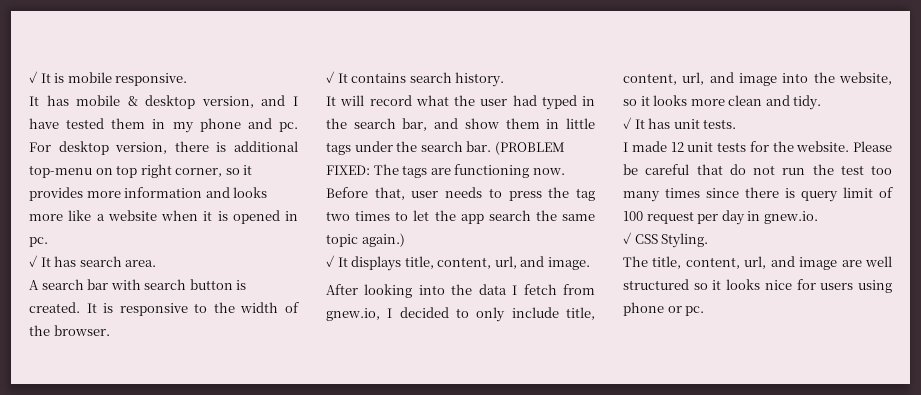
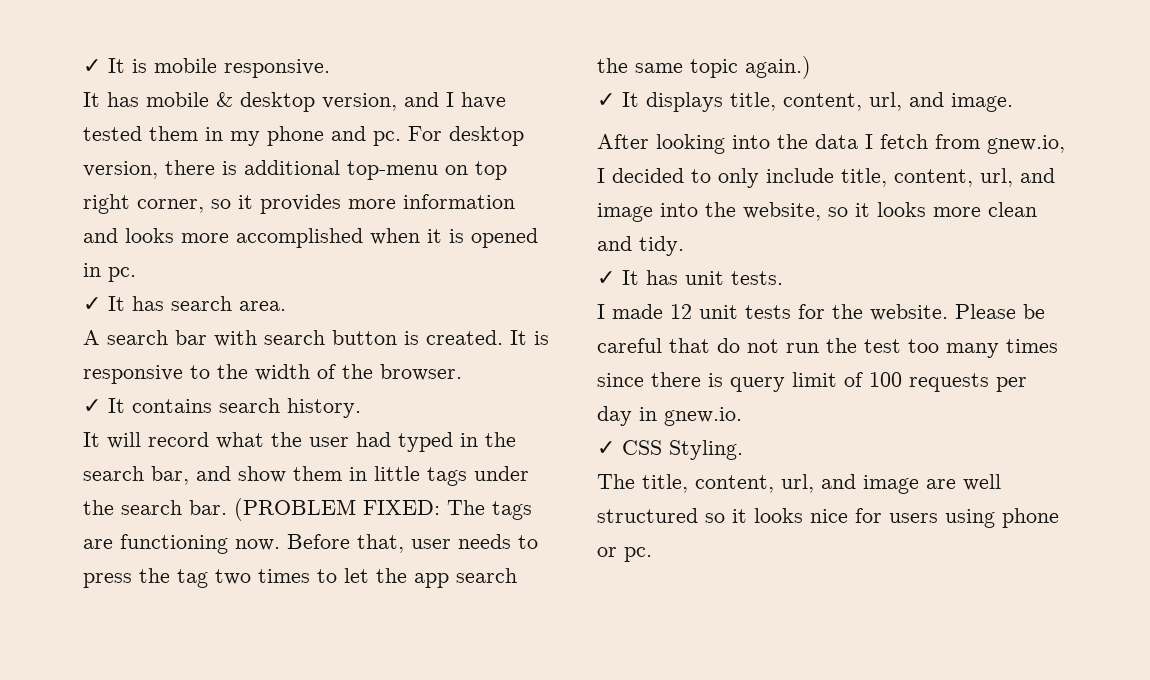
- For desktop version, there is additional top-menu on top right corner, so it provides more information and looks more like a website when it is opened in pc.
+ For desktop version, there is additional top-menu on top right corner, so it provides more information and looks more accomplished when it is opened in pc.
- Please be careful that do not run the test too many times since there is query limit of 100 request per day in gnew.io.
+ Please be careful that do not run the test too many times since there is query limit of 100 requests per day in gnew.io.

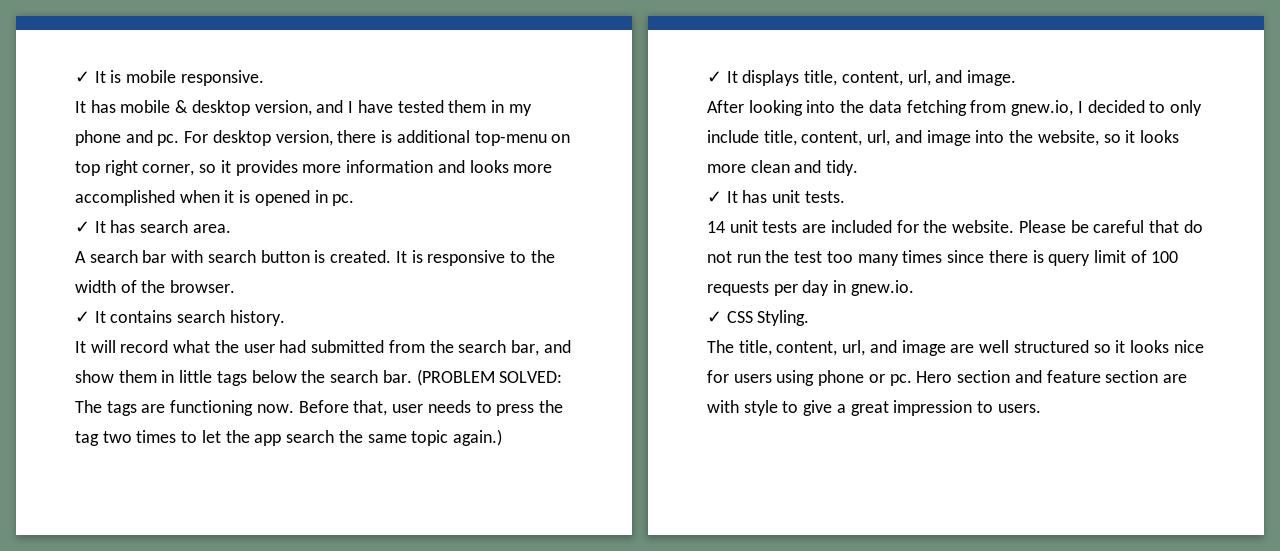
- It will record what the user had typed in the search bar, and show them in little tags under the search bar.
+ It will record what the user had submitted from the search bar, and show them in little tags below the search bar.
- (PROBLEM FIXED: The tags are functioning now.
+ (PROBLEM SOLVED: The tags are functioning now.
- After looking into the data I fetch from gnew.io, I decided to only include title, content, url, and image into the website, so it looks more clean and tidy.
+ After looking into the data fetching from gnew.io, I decided to only include title, content, url, and image into the website, so it looks more clean and tidy.
- I made 12 unit tests for the website.
+ 14 unit tests are included for the website.
+ Hero section and feature section are with style to give a great impression to users.

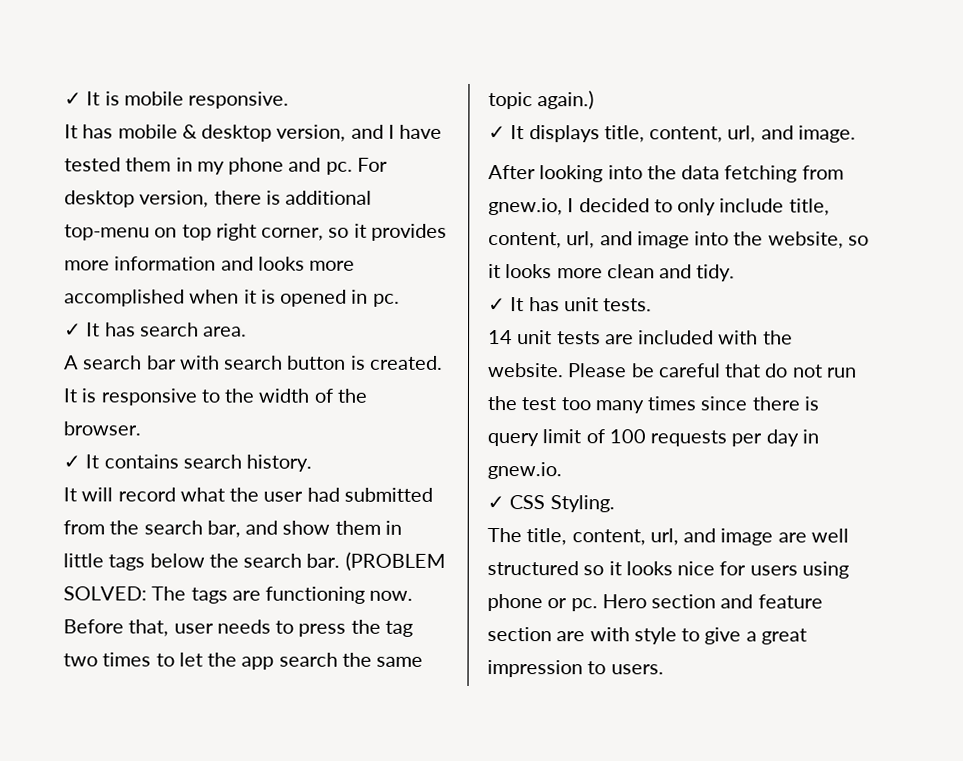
- 14 unit tests are included for the website.
+ 14 unit tests are included with the website.

